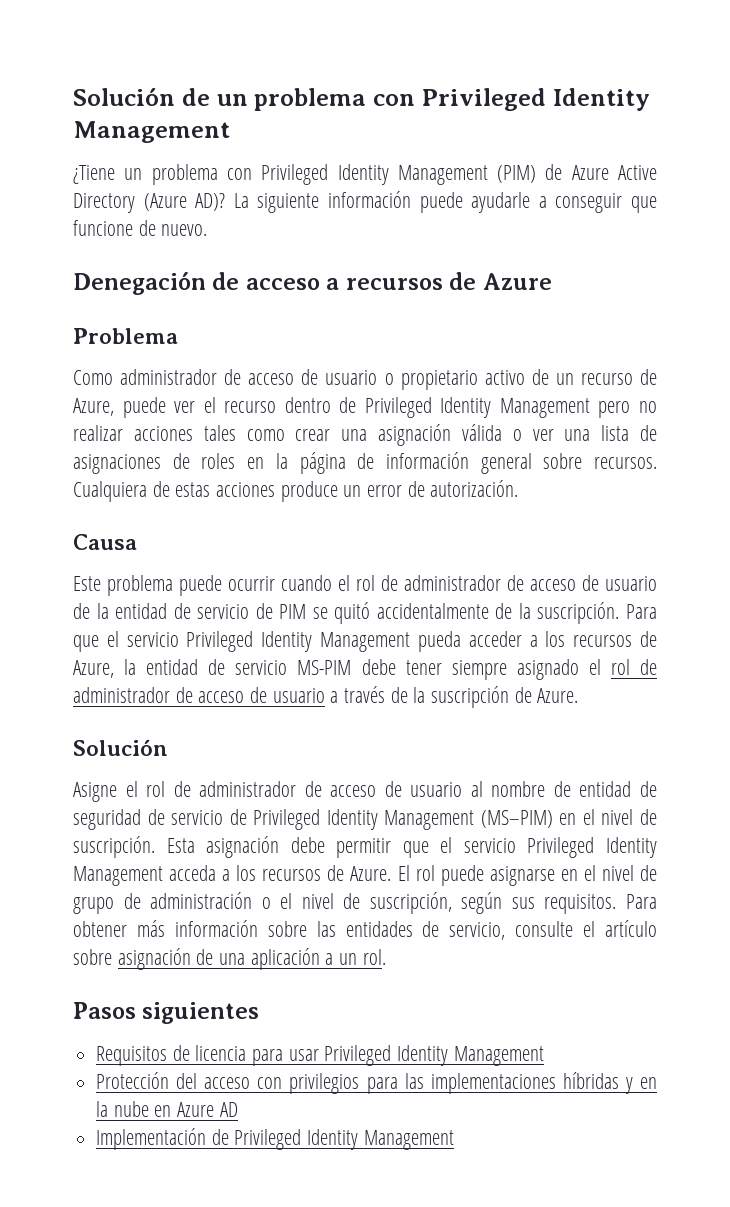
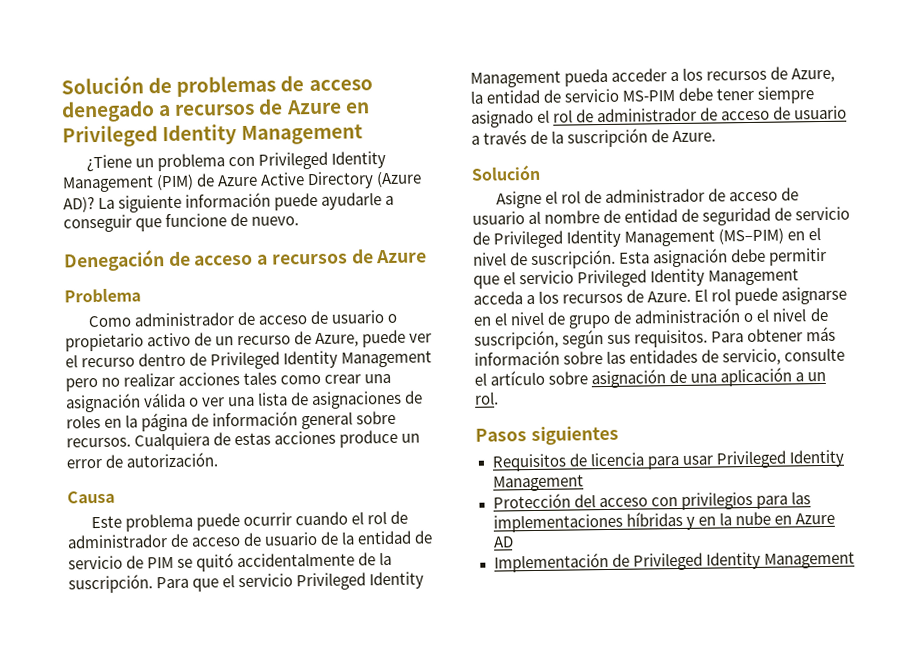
- Solución de un problema con Privileged Identity Management
+ Solución de problemas de acceso denegado a recursos de Azure en Privileged Identity Management

